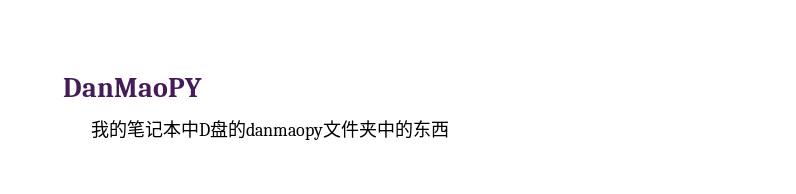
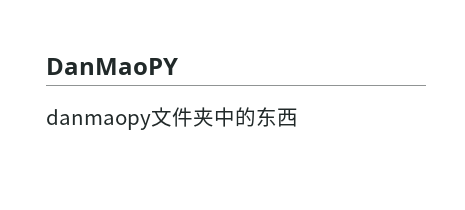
- 我的笔记本中D盘的danmaopy文件夹中的东西
+ danmaopy文件夹中的东西

